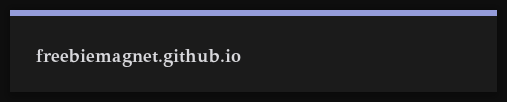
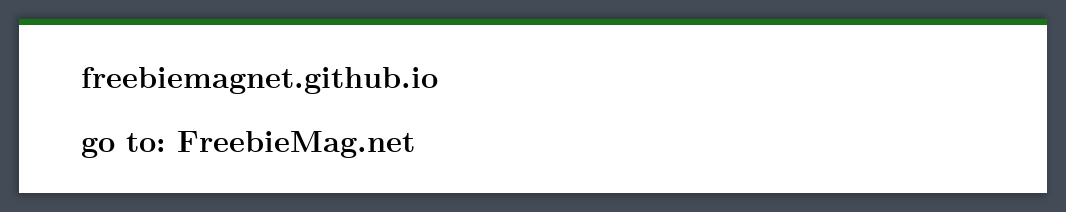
+ go to: FreebieMag.net

